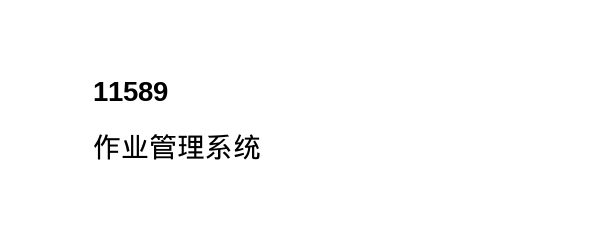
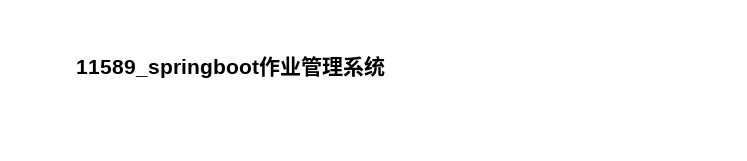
- 11589
- 作业管理系统
+ 11589_springboot作业管理系统

